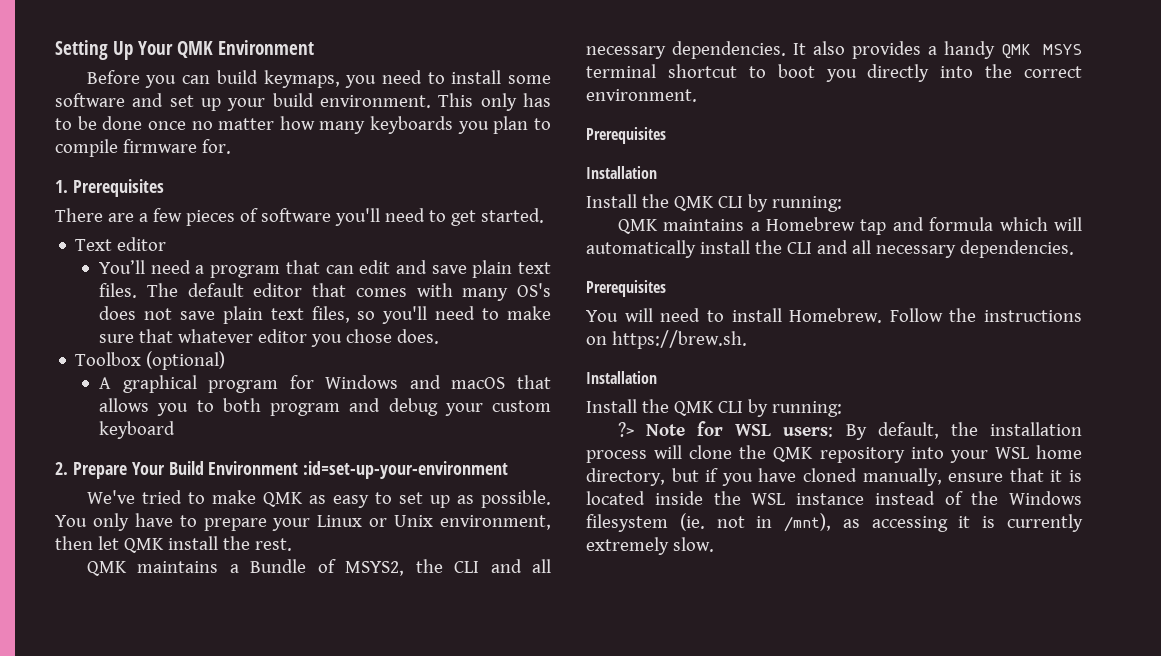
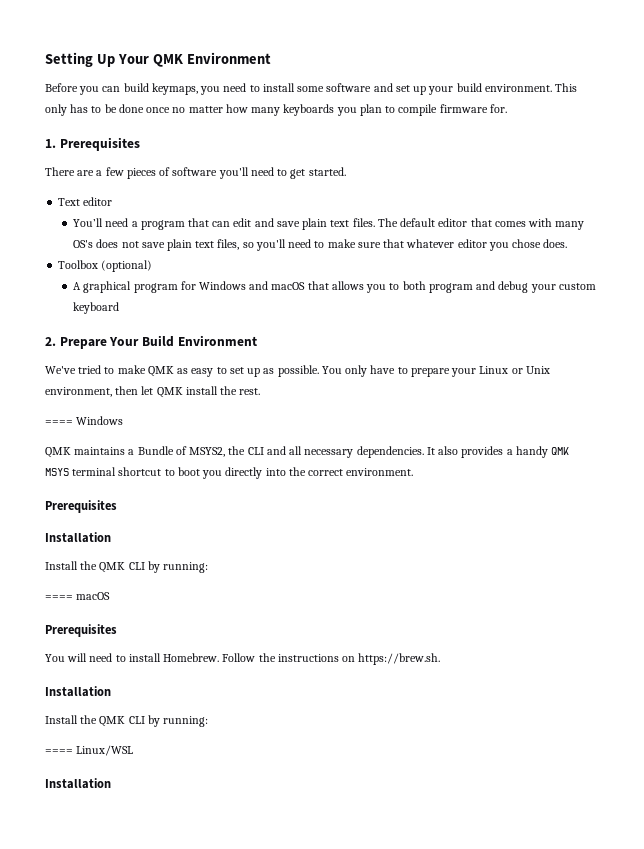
- 2. Prepare Your Build Environment :id=set-up-your-environment
+ 2. Prepare Your Build Environment
+ ==== Windows
- QMK maintains a Homebrew tap and formula which will automatically install the CLI and all necessary dependencies.
+ ==== macOS
- ?> Note for WSL users: By default, the installation process will clone the QMK repository into your WSL home directory, but if you have cloned manually, ensure that it is located inside the WSL instance instead of the Windows filesystem (ie. not in /mnt), as accessing it is currently extremely slow.
+ ==== Linux/WSL
+ Installation

